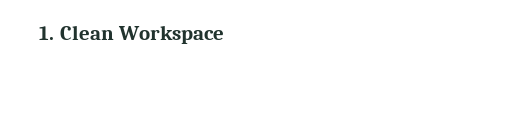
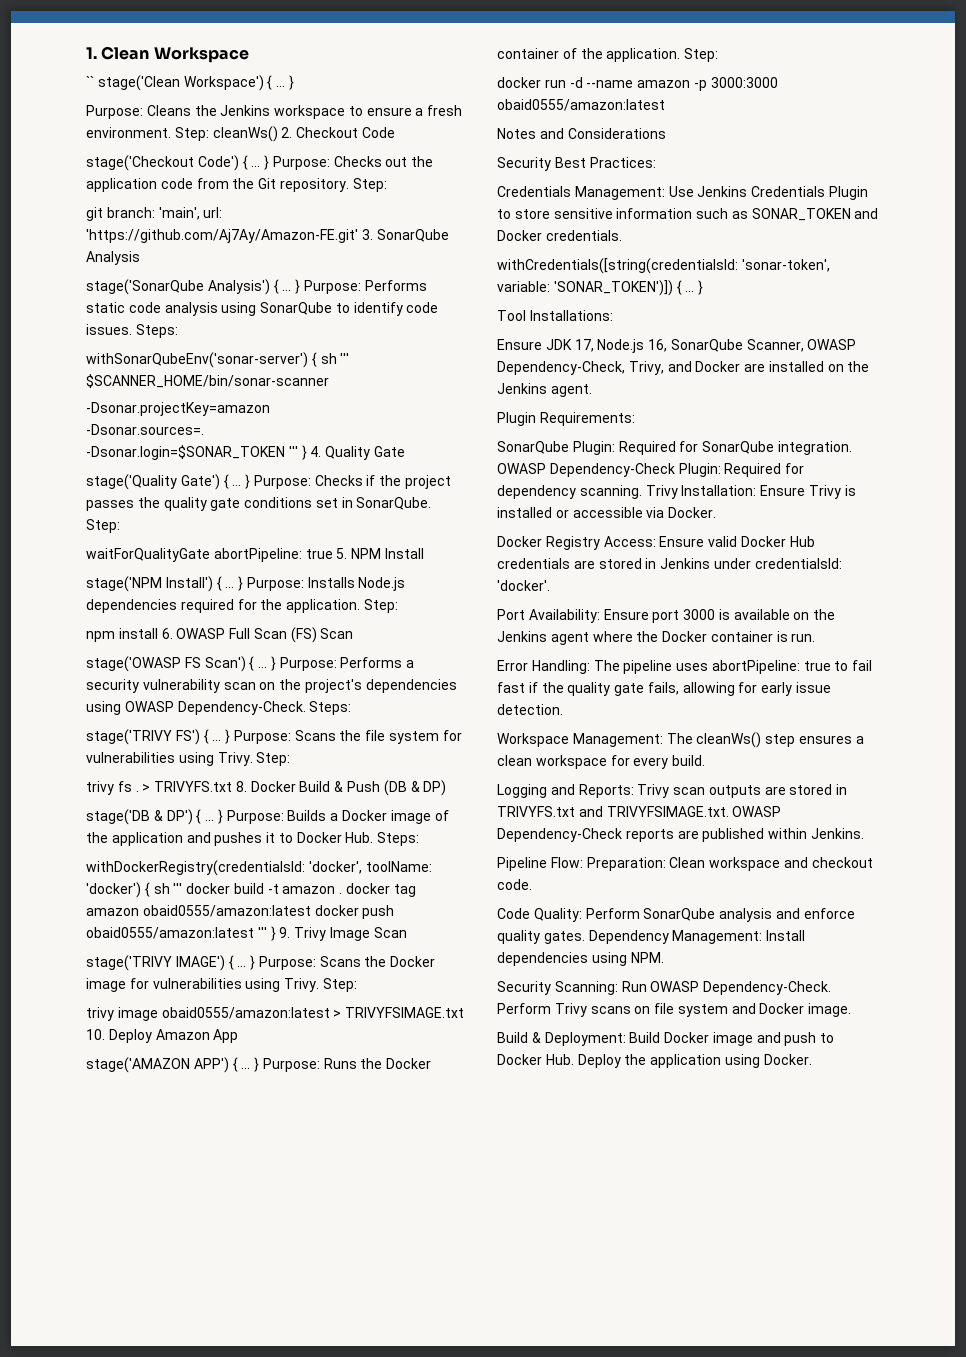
+ `` stage('Clean Workspace') { ... }
+ Purpose: Cleans the Jenkins workspace to ensure a fresh environment. Step: cleanWs() 2. Checkout Code
+ stage('Checkout Code') { ... } Purpose: Checks out the application code from the Git repository. Step:
+ git branch: 'main', url: 'https://github.com/Aj7Ay/Amazon-FE.git' 3. SonarQube Analysis
+ stage('SonarQube Analysis') { ... } Purpose: Performs static code analysis using SonarQube to identify code issues. Steps:
+ withSonarQubeEnv('sonar-server') { sh ''' $SCANNER_HOME/bin/sonar-scanner
+ -Dsonar.projectKey=amazon
+ -Dsonar.sources=.
+ -Dsonar.login=$SONAR_TOKEN ''' } 4. Quality Gate
+ stage('Quality Gate') { ... } Purpose: Checks if the project passes the quality gate conditions set in SonarQube. Step:
+ waitForQualityGate abortPipeline: true 5. NPM Install
+ stage('NPM Install') { ... } Purpose: Installs Node.js dependencies required for the application. Step:
+ npm install 6. OWASP Full Scan (FS) Scan
+ stage('OWASP FS Scan') { ... } Purpose: Performs a security vulnerability scan on the project's dependencies using OWASP Dependency-Check. Steps:
+ stage('TRIVY FS') { ... } Purpose: Scans the file system for vulnerabilities using Trivy. Step:
+ trivy fs . > TRIVYFS.txt 8. Docker Build & Push (DB & DP)
+ stage('DB & DP') { ... } Purpose: Builds a Docker image of the application and pushes it to Docker Hub. Steps:
+ withDockerRegistry(credentialsId: 'docker', toolName: 'docker') { sh ''' docker build -t amazon . docker tag amazon obaid0555/amazon:latest docker push obaid0555/amazon:latest ''' } 9. Trivy Image Scan
+ stage('TRIVY IMAGE') { ... } Purpose: Scans the Docker image for vulnerabilities using Trivy. Step:
+ trivy image obaid0555/amazon:latest > TRIVYFSIMAGE.txt 10. Deploy Amazon App
+ stage('AMAZON APP') { ... } Purpose: Runs the Docker container of the application. Step:
+ docker run -d --name amazon -p 3000:3000 obaid0555/amazon:latest
+ Notes and Considerations
+ Security Best Practices:
+ Credentials Management: Use Jenkins Credentials Plugin to store sensitive information such as SONAR_TOKEN and Docker credentials.
+ withCredentials([string(credentialsId: 'sonar-token', variable: 'SONAR_TOKEN')]) { ... }
+ Tool Installations:
+ Ensure JDK 17, Node.js 16, SonarQube Scanner, OWASP Dependency-Check, Trivy, and Docker are installed on the Jenkins agent.
+ Plugin Requirements:
+ SonarQube Plugin: Required for SonarQube integration. OWASP Dependency-Check Plugin: Required for dependency scanning. Trivy Installation: Ensure Trivy is installed or accessible via Docker.
+ Docker Registry Access: Ensure valid Docker Hub credentials are stored in Jenkins under credentialsId: 'docker'.
+ Port Availability: Ensure port 3000 is available on the Jenkins agent where the Docker container is run.
+ Error Handling: The pipeline uses abortPipeline: true to fail fast if the quality gate fails, allowing for early issue detection.
+ Workspace Management: The cleanWs() step ensures a clean workspace for every build.
+ Logging and Reports: Trivy scan outputs are stored in TRIVYFS.txt and TRIVYFSIMAGE.txt. OWASP Dependency-Check reports are published within Jenkins.
+ Pipeline Flow: Preparation: Clean workspace and checkout code.
+ Code Quality: Perform SonarQube analysis and enforce quality gates. Dependency Management: Install dependencies using NPM.
+ Security Scanning: Run OWASP Dependency-Check. Perform Trivy scans on file system and Docker image.
+ Build & Deployment: Build Docker image and push to Docker Hub. Deploy the application using Docker.

